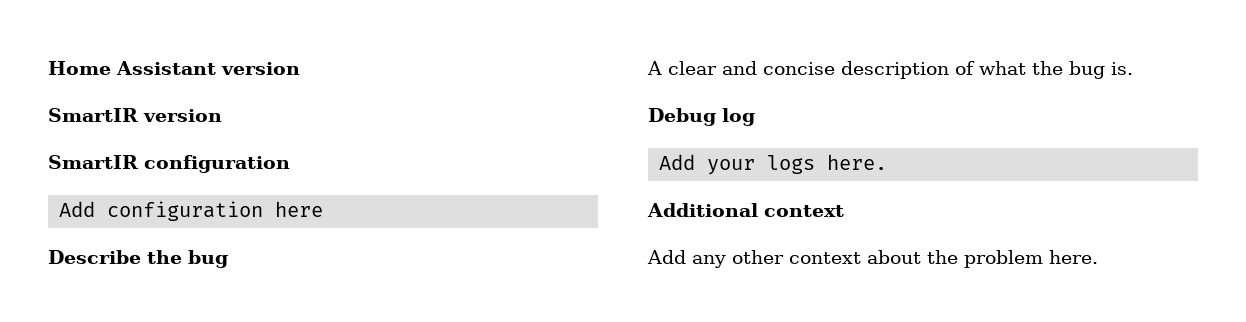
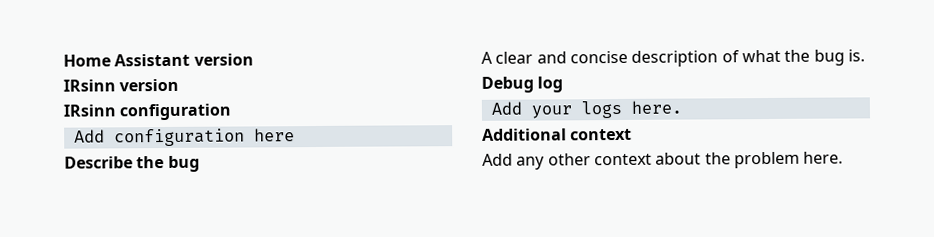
- SmartIR version
- SmartIR configuration
+ IRsinn version
+ IRsinn configuration

